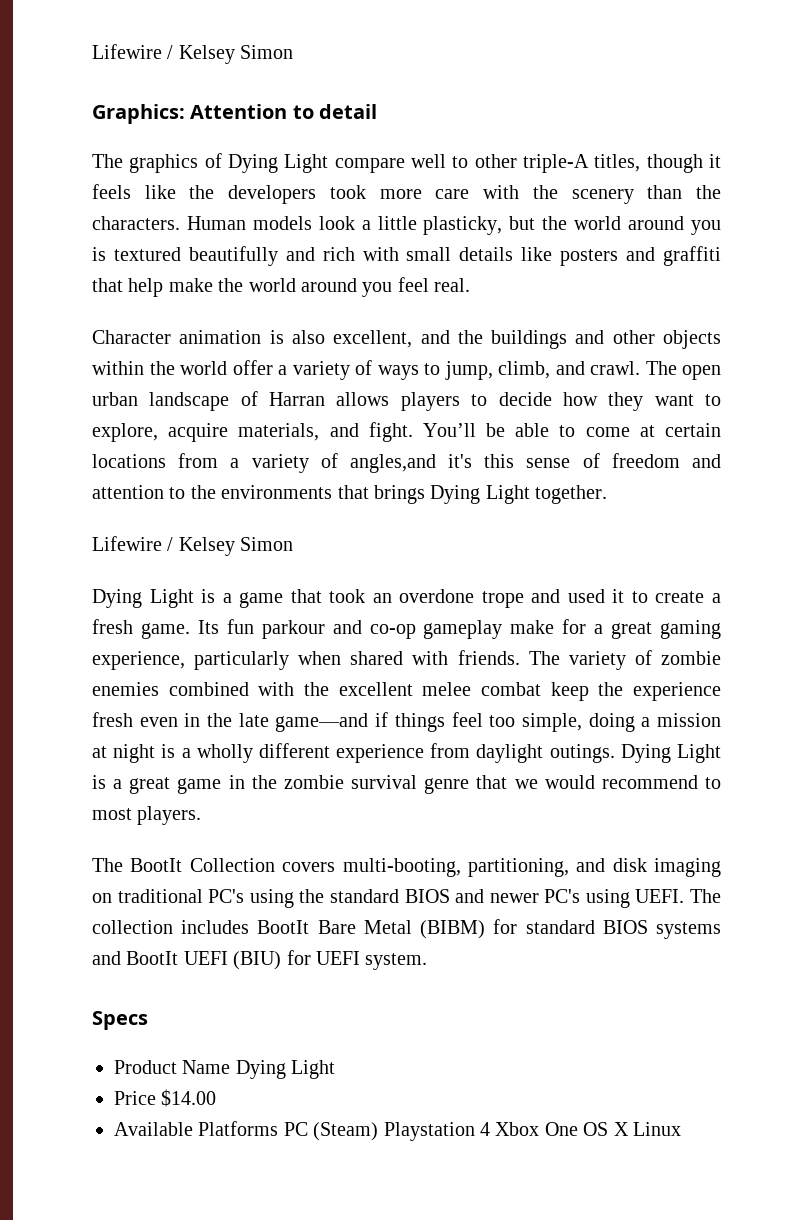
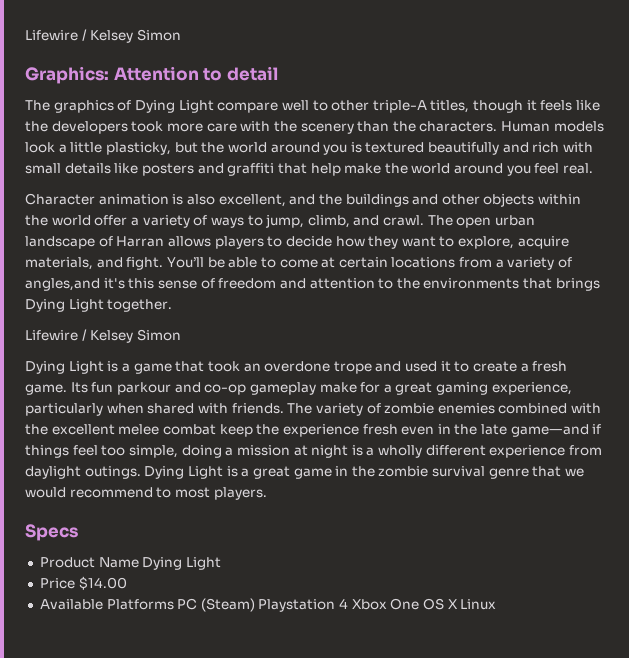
- The BootIt Collection covers multi-booting, partitioning, and disk imaging on traditional PC's using the standard BIOS and newer PC's using UEFI. The collection includes BootIt Bare Metal (BIBM) for standard BIOS systems and BootIt UEFI (BIU) for UEFI system.

